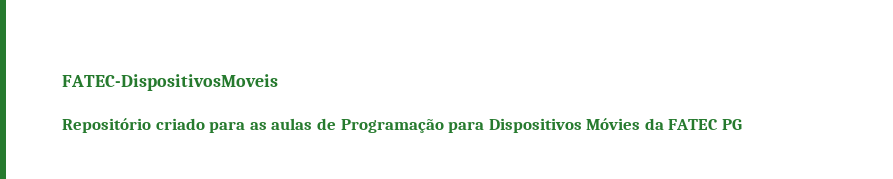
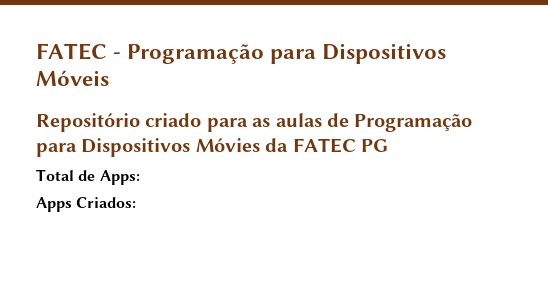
- FATEC-DispositivosMoveis
+ FATEC - Programação para Dispositivos Móveis
+ Total de Apps:
+ Apps Criados:

